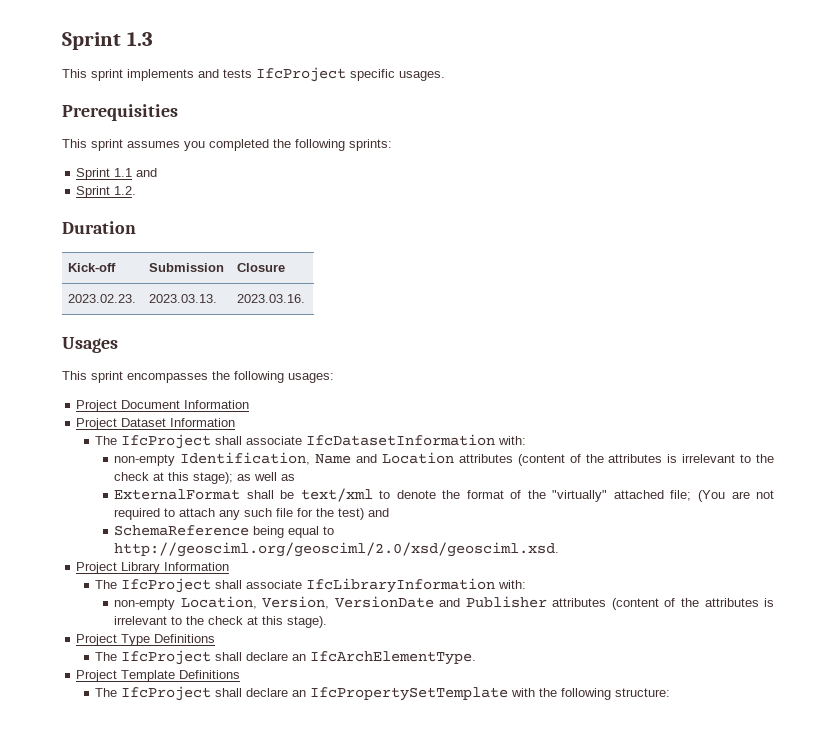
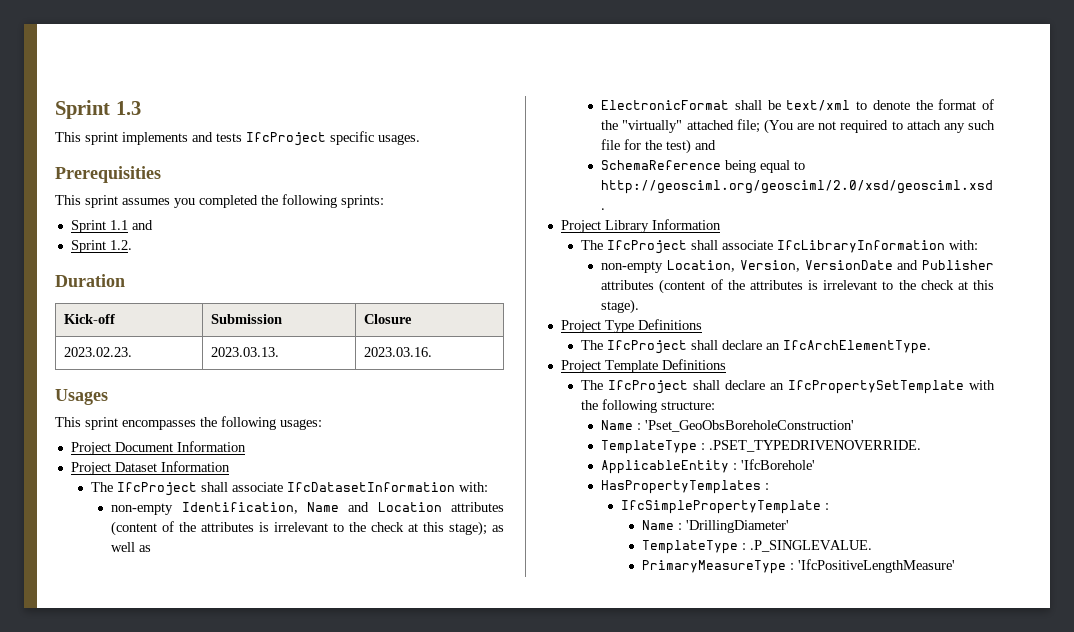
- ExternalFormat shall be text/xml to denote the format of the "virtually" attached file; (You are not required to attach any such file for the test) and
+ ElectronicFormat shall be text/xml to denote the format of the "virtually" attached file; (You are not required to attach any such file for the test) and
+ Name : 'Pset_GeoObsBoreholeConstruction'
+ TemplateType : .PSET_TYPEDRIVENOVERRIDE.
+ ApplicableEntity : 'IfcBorehole'
+ HasPropertyTemplates :
+ IfcSimplePropertyTemplate :
+ Name : 'DrillingDiameter'
+ TemplateType : .P_SINGLEVALUE.
+ PrimaryMeasureType : 'IfcPositiveLengthMeasure'

